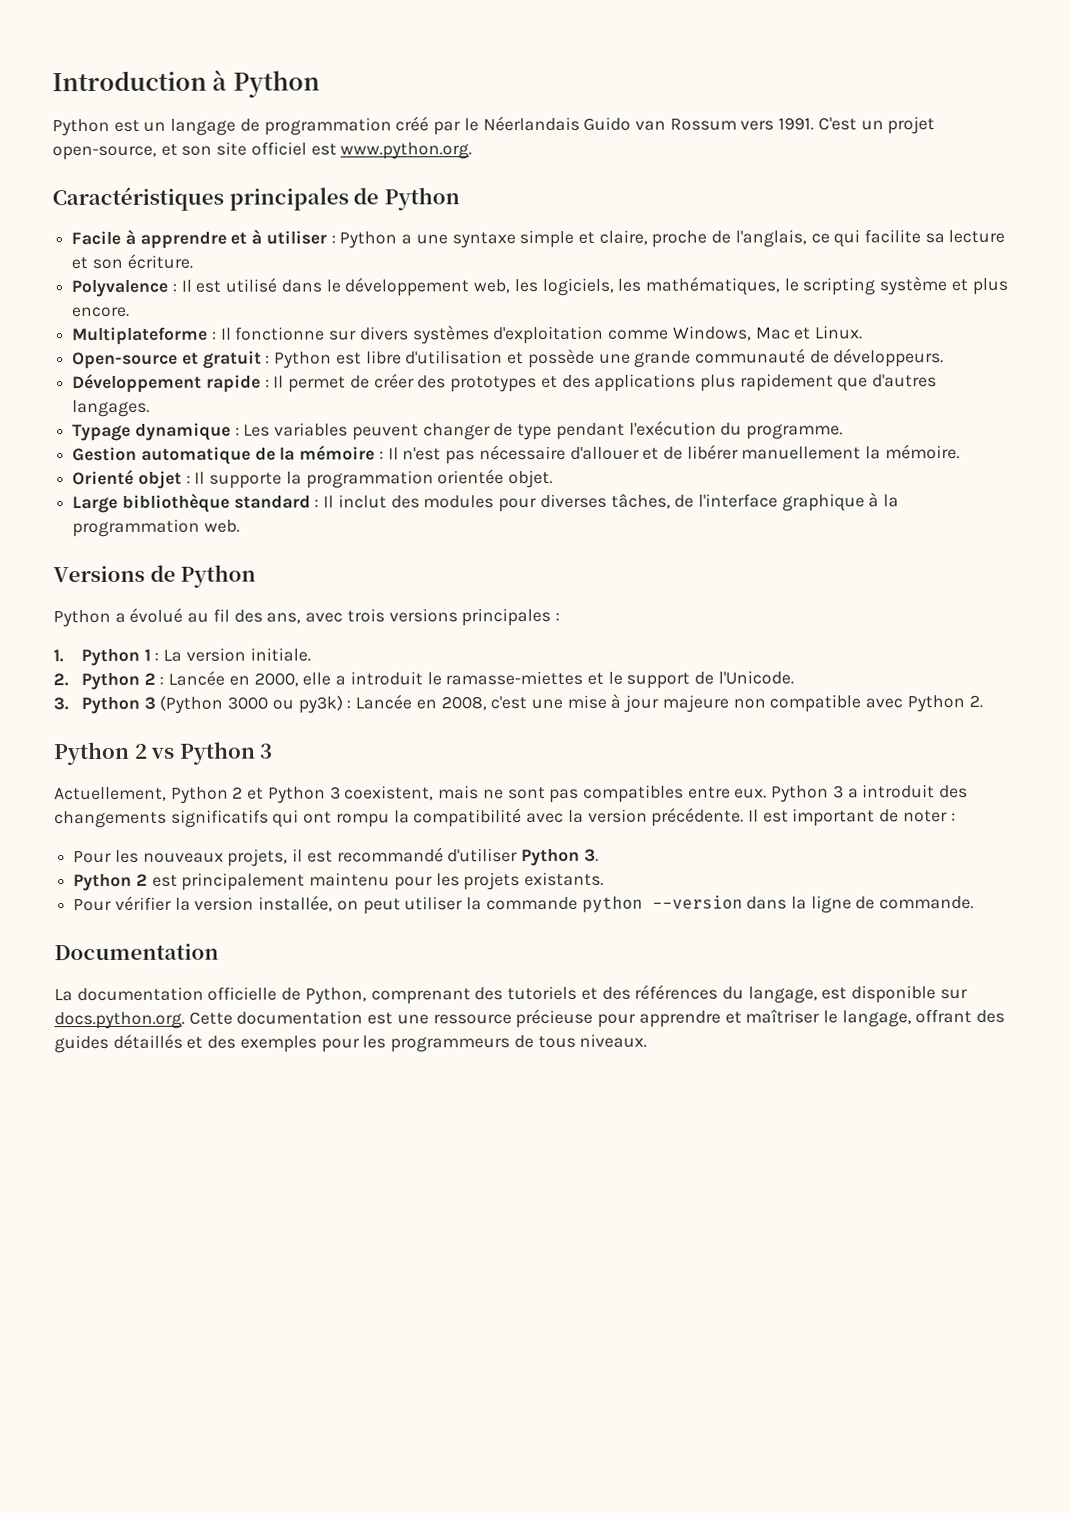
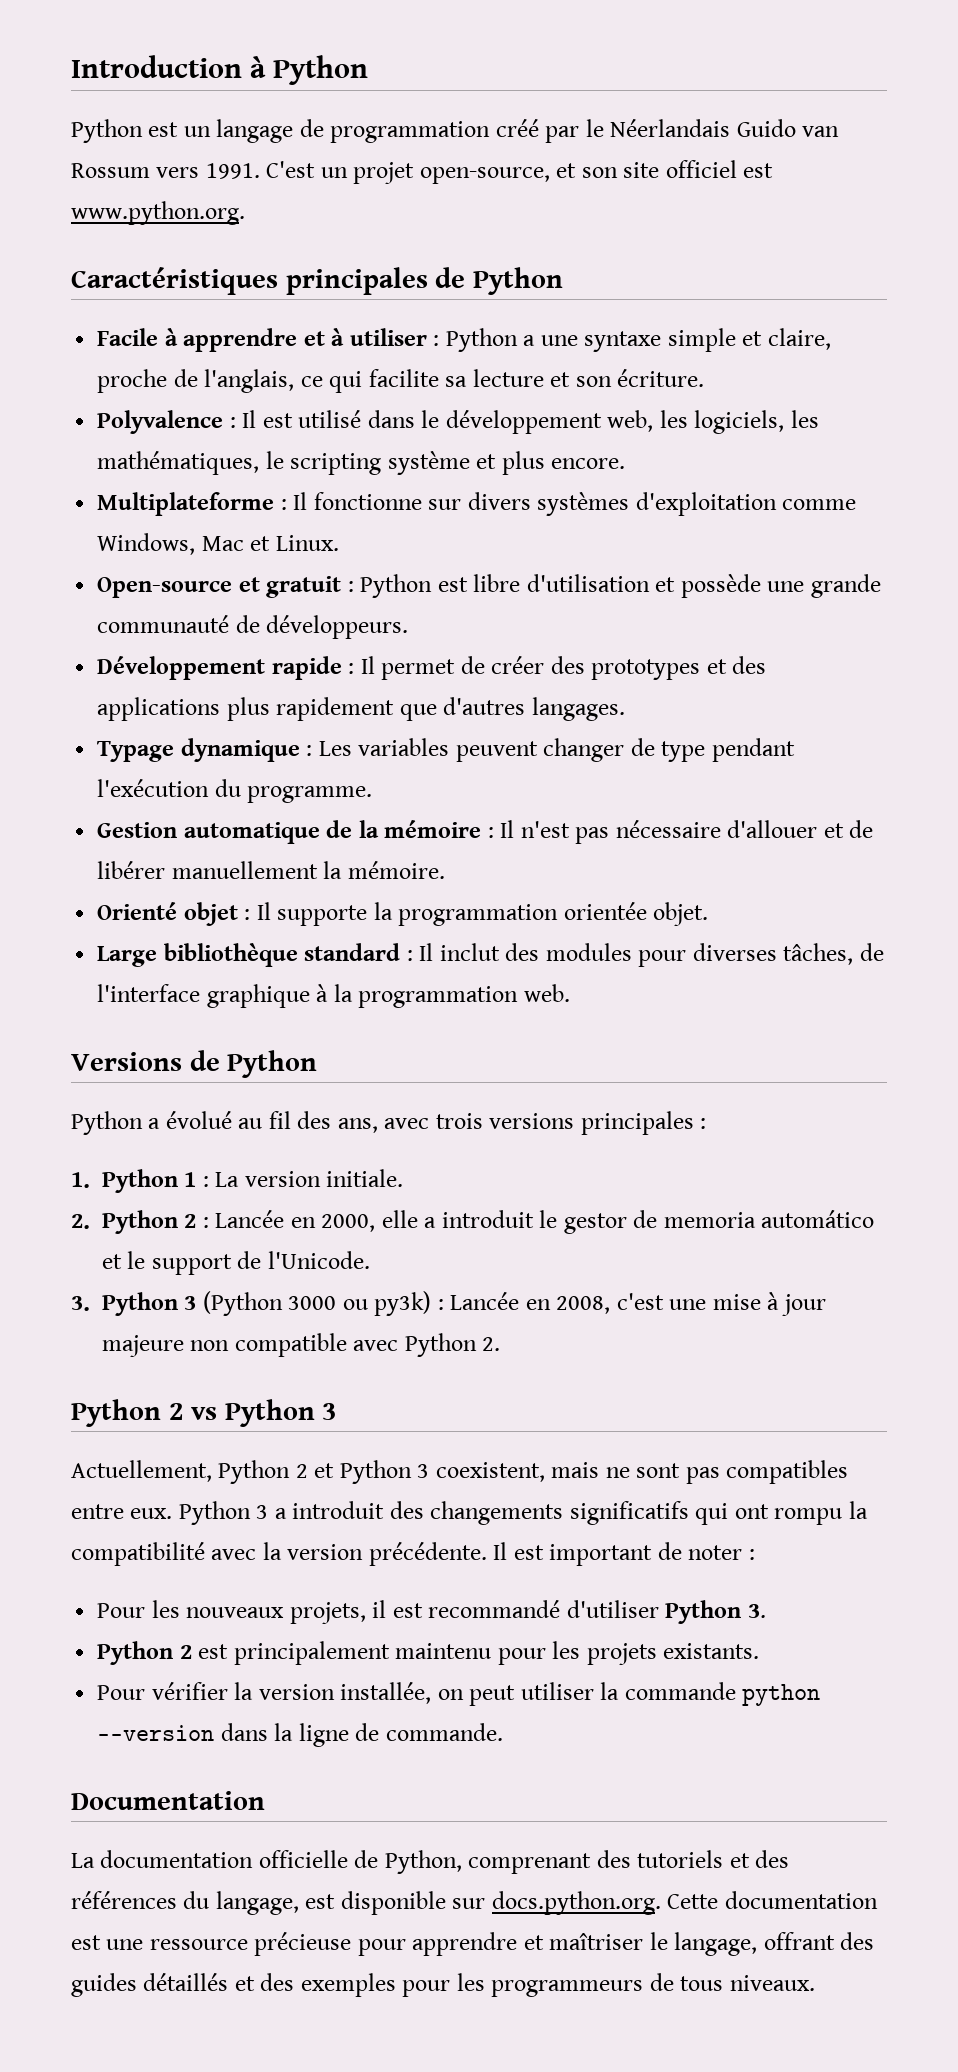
- 2. Python 2 : Lancée en 2000, elle a introduit le ramasse-miettes et le support de l'Unicode.
+ 2. Python 2 : Lancée en 2000, elle a introduit le gestor de memoria automático et le support de l'Unicode.

